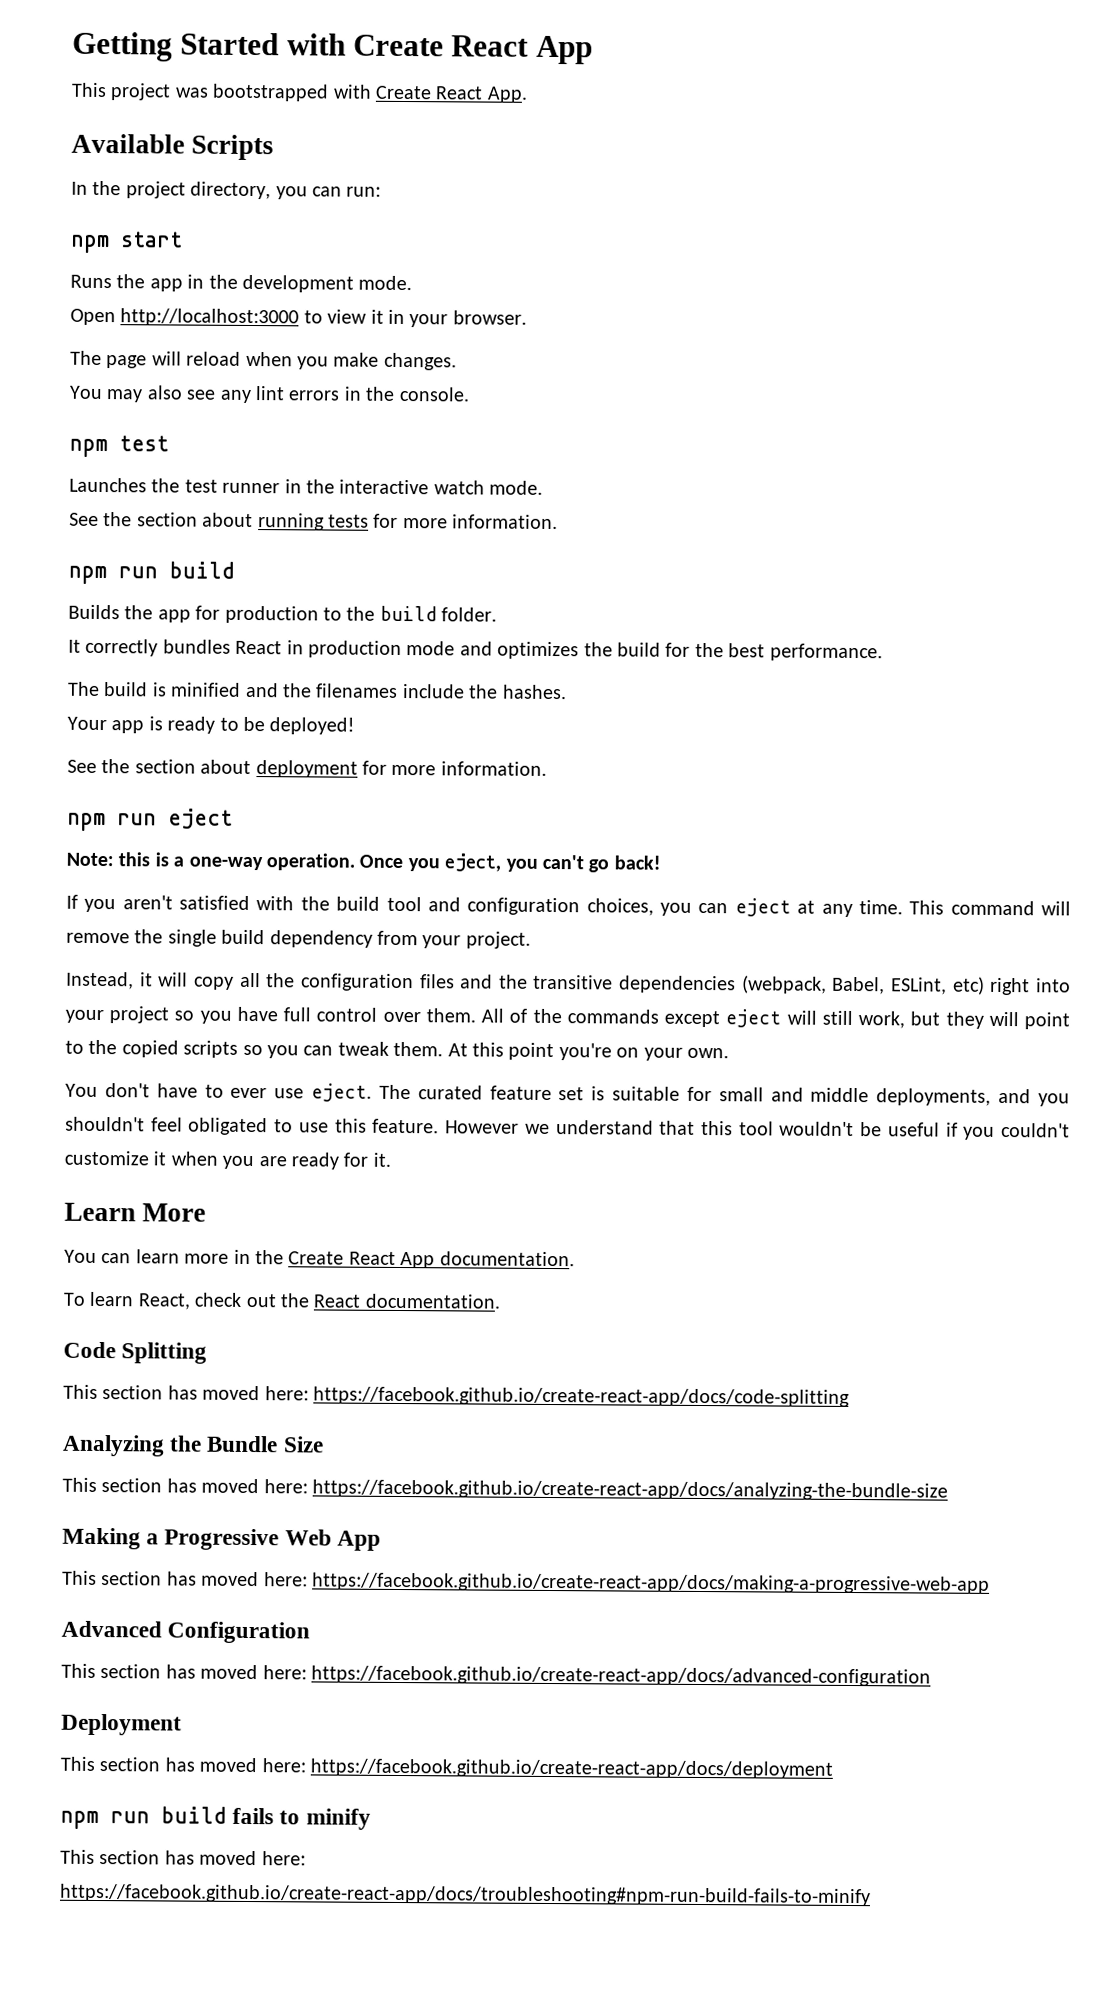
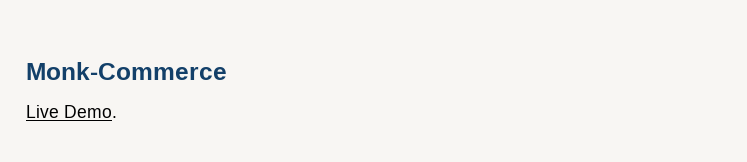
- Getting Started with Create React App
- This project was bootstrapped with Create React App.
- Available Scripts
- In the project directory, you can run:
- npm start
- Runs the app in the development mode.
- Open http://localhost:3000 to view it in your browser.
- The page will reload when you make changes.
- You may also see any lint errors in the console.
- npm test
- Launches the test runner in the interactive watch mode.
- See the section about running tests for more information.
- npm run build
- Builds the app for production to the build folder.
- It correctly bundles React in production mode and optimizes the build for the best performance.
- The build is minified and the filenames include the hashes.
- Your app is ready to be deployed!
- See the section about deployment for more information.
- npm run eject
- Note: this is a one-way operation. Once you eject, you can't go back!
- If you aren't satisfied with the build tool and configuration choices, you can eject at any time. This command will remove the single build dependency from your project.
- Instead, it will copy all the configuration files and the transitive dependencies (webpack, Babel, ESLint, etc) right into your project so you have full control over them. All of the commands except eject will still work, but they will point to the copied scripts so you can tweak them. At this point you're on your own.
- You don't have to ever use eject. The curated feature set is suitable for small and middle deployments, and you shouldn't feel obligated to use this feature. However we understand that this tool wouldn't be useful if you couldn't customize it when you are ready for it.
- Learn More
- You can learn more in the Create React App documentation.
- To learn React, check out the React documentation.
- Code Splitting
- This section has moved here: https://facebook.github.io/create-react-app/docs/code-splitting
- Analyzing the Bundle Size
- This section has moved here: https://facebook.github.io/create-react-app/docs/analyzing-the-bundle-size
- Making a Progressive Web App
- This section has moved here: https://facebook.github.io/create-react-app/docs/making-a-progressive-web-app
- Advanced Configuration
- This section has moved here: https://facebook.github.io/create-react-app/docs/advanced-configuration
- Deployment
- This section has moved here: https://facebook.github.io/create-react-app/docs/deployment
- npm run build fails to minify
- This section has moved here: https://facebook.github.io/create-react-app/docs/troubleshooting#npm-run-build-fails-to-minify
+ Monk-Commerce
+ Live Demo.

